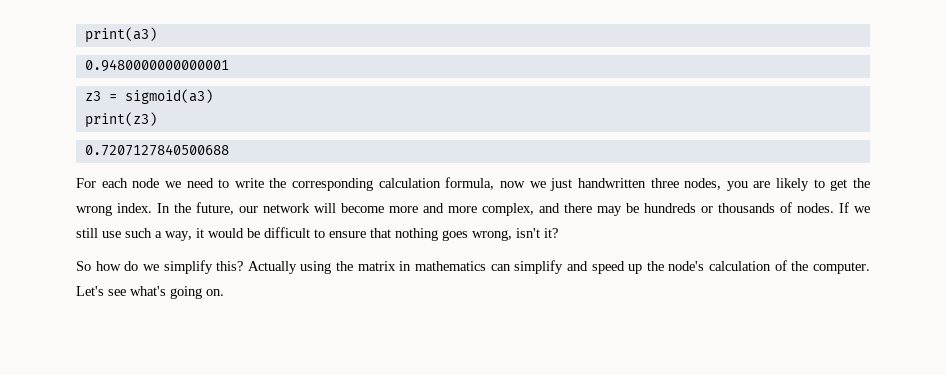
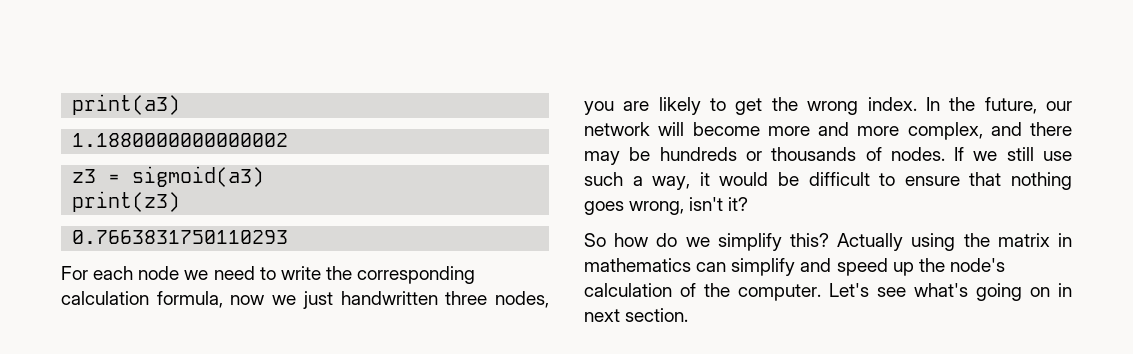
- 0.9480000000000001
+ 1.1880000000000002
- 0.7207127840500688
+ 0.7663831750110293
- Let's see what's going on.
+ Let's see what's going on in next section.

